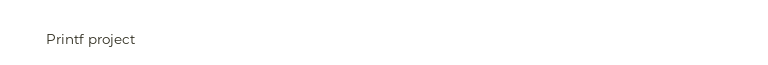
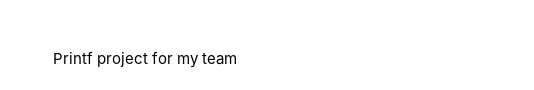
- Printf project
+ Printf project for my team

